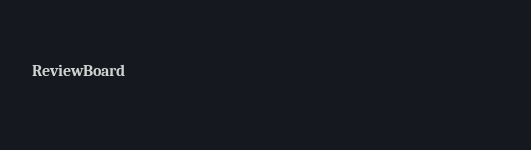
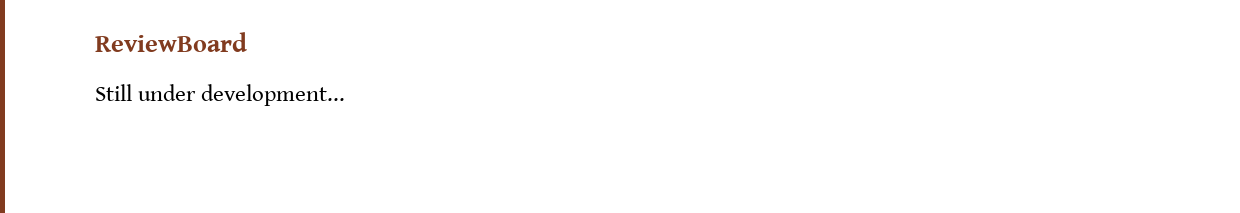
+ Still under development...

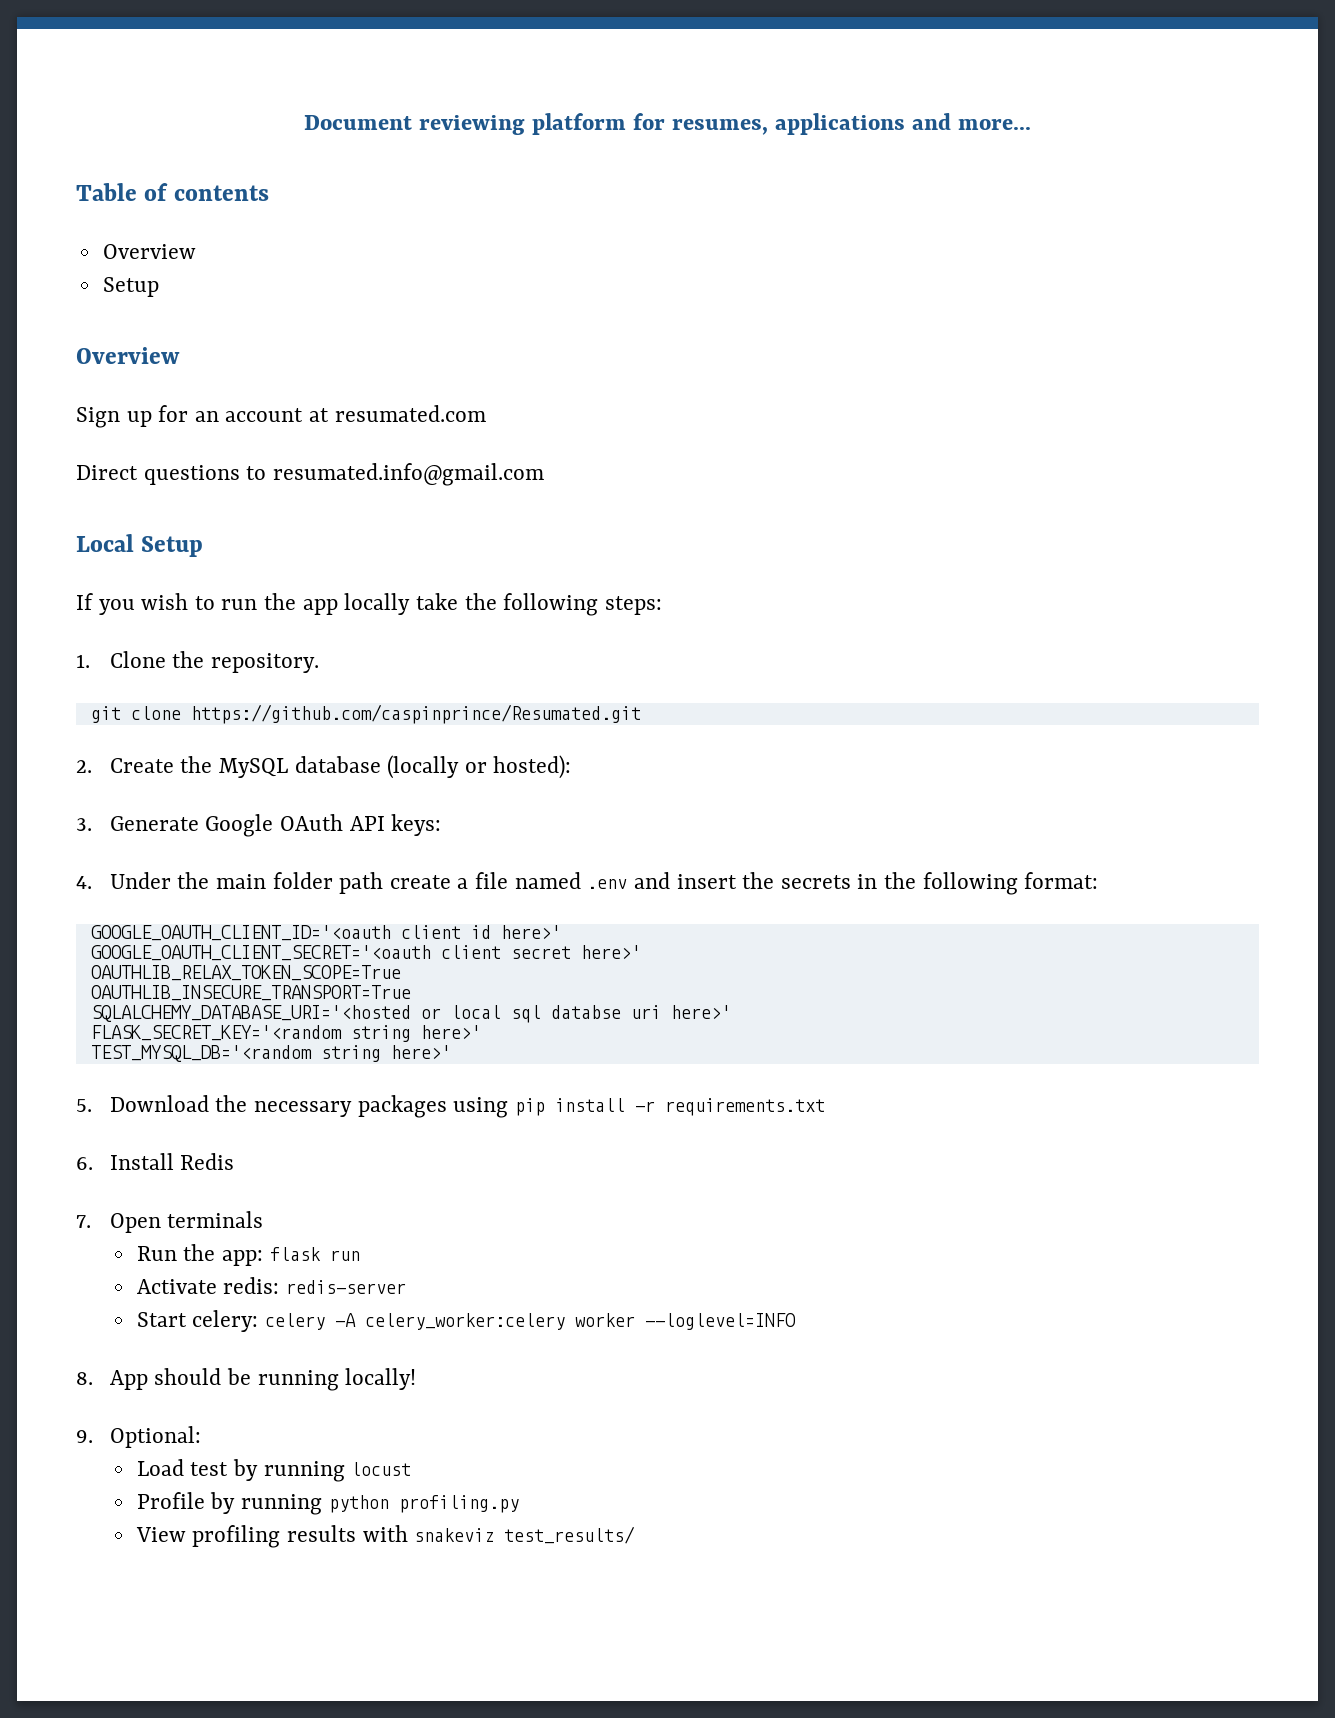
- ReviewBoard
- Still under development...
+ Document reviewing platform for resumes, applications and more...
+ Table of contents
+ Overview
+ Setup
+ Overview
+ Sign up for an account at resumated.com
+ Direct questions to resumated.info@gmail.com
+ Local Setup
+ If you wish to run the app locally take the following steps:
+ 1. Clone the repository.
+ git clone https://github.com/caspinprince/Resumated.git
+ 2. Create the MySQL database (locally or hosted):
+ 3. Generate Google OAuth API keys:
+ 4. Under the main folder path create a file named .env and insert the secrets in the following format:
+ GOOGLE_OAUTH_CLIENT_ID='<oauth client id here>'
+ GOOGLE_OAUTH_CLIENT_SECRET='<oauth client secret here>'
+ OAUTHLIB_RELAX_TOKEN_SCOPE=True
+ OAUTHLIB_INSECURE_TRANSPORT=True
+ SQLALCHEMY_DATABASE_URI='<hosted or local sql databse uri here>'
+ FLASK_SECRET_KEY='<random string here>'
+ TEST_MYSQL_DB='<random string here>'
+ 5. Download the necessary packages using pip install -r requirements.txt
+ 6. Install Redis
+ 7. Open terminals
+ Run the app: flask run
+ Activate redis: redis-server
+ Start celery: celery -A celery_worker:celery worker --loglevel=INFO
+ 8. App should be running locally!
+ 9. Optional:
+ Load test by running locust
+ Profile by running python profiling.py
+ View profiling results with snakeviz test_results/

